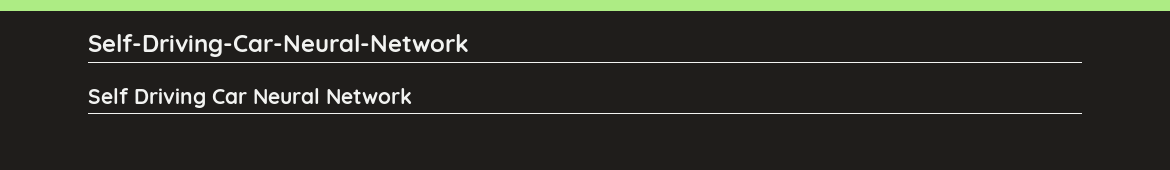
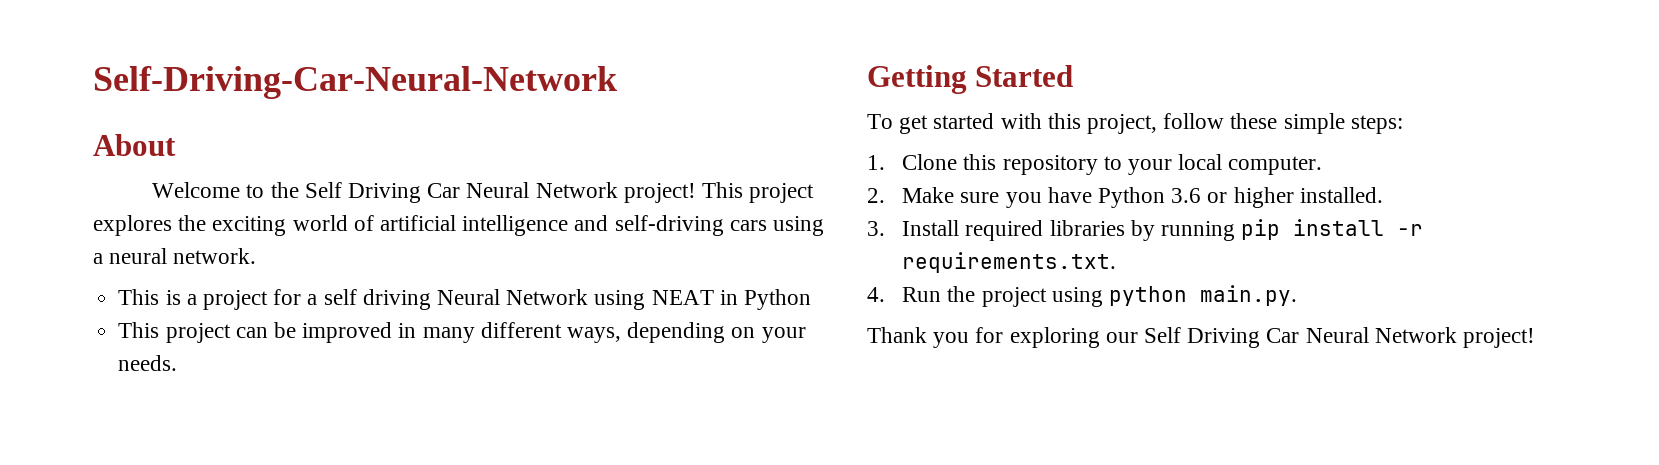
- Self Driving Car Neural Network
+ About
+ Welcome to the Self Driving Car Neural Network project! This project explores the exciting world of artificial intelligence and self-driving cars using a neural network.
+ This is a project for a self driving Neural Network using NEAT in Python
+ This project can be improved in many different ways, depending on your needs.
+ Getting Started
+ To get started with this project, follow these simple steps:
+ 1. Clone this repository to your local computer.
+ 2. Make sure you have Python 3.6 or higher installed.
+ 3. Install required libraries by running pip install -r requirements.txt.
+ 4. Run the project using python main.py.
+ Thank you for exploring our Self Driving Car Neural Network project!

